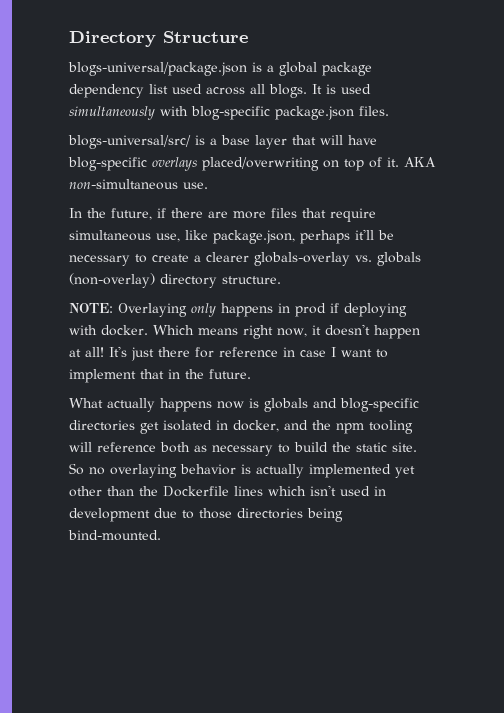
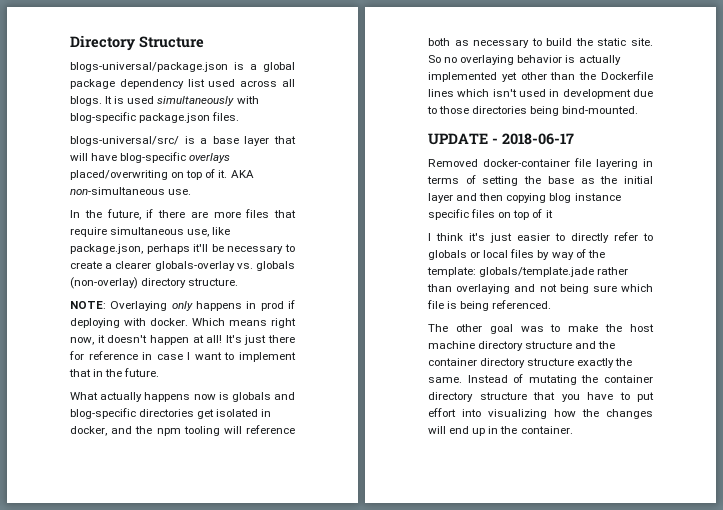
+ UPDATE - 2018-06-17
+ Removed docker-container file layering in terms of setting the base as the initial layer and then copying blog instance specific files on top of it
+ I think it's just easier to directly refer to globals or local files by way of the template: globals/template.jade rather than overlaying and not being sure which file is being referenced.
+ The other goal was to make the host machine directory structure and the container directory structure exactly the same. Instead of mutating the container directory structure that you have to put effort into visualizing how the changes will end up in the container.

